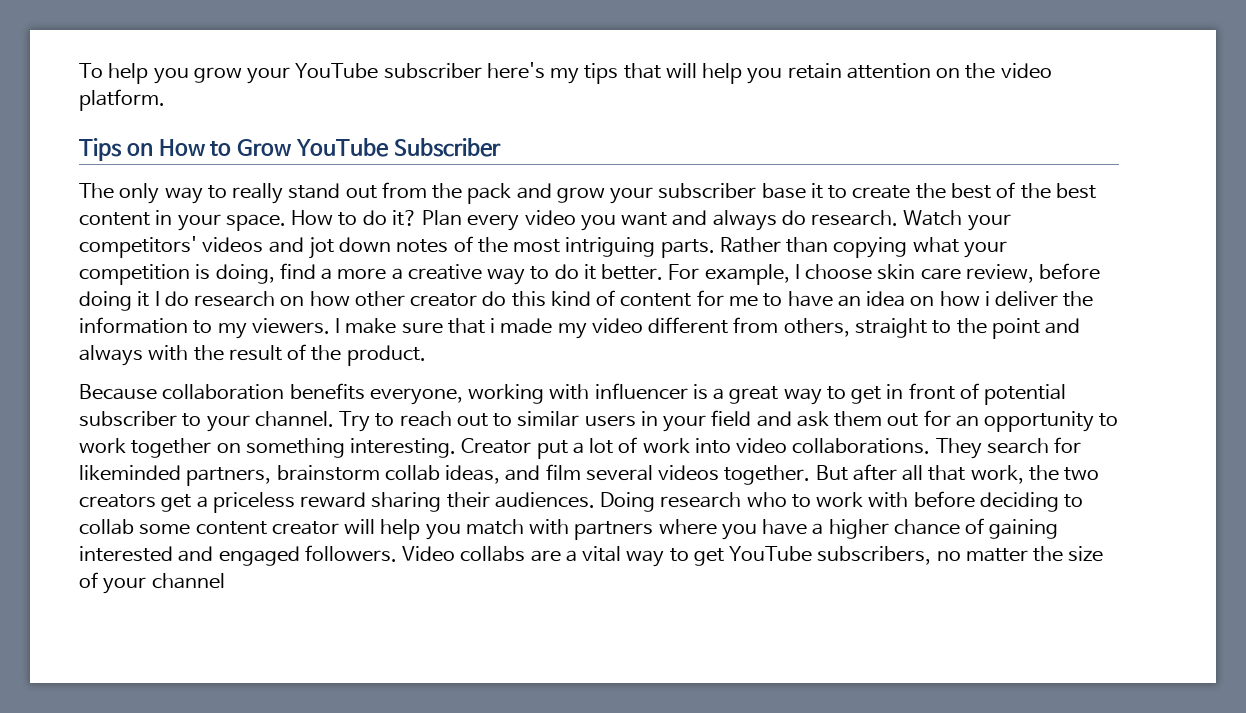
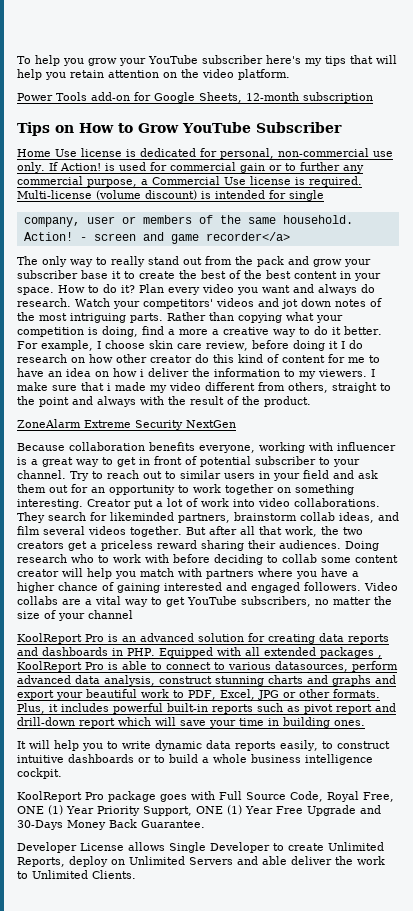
+ Power Tools add-on for Google Sheets, 12-month subscription
+ Home Use license is dedicated for personal, non-commercial use only. If Action! is used for commercial gain or to further any commercial purpose, a Commercial Use license is required. Multi-license (volume discount) is intended for single
+ company, user or members of the same household. Action! - screen and game recorder</a>
+ ZoneAlarm Extreme Security NextGen
+ KoolReport Pro is an advanced solution for creating data reports and dashboards in PHP. Equipped with all extended packages , KoolReport Pro is able to connect to various datasources, perform advanced data analysis, construct stunning charts and graphs and export your beautiful work to PDF, Excel, JPG or other formats. Plus, it includes powerful built-in reports such as pivot report and drill-down report which will save your time in building ones.
+ It will help you to write dynamic data reports easily, to construct intuitive dashboards or to build a whole business intelligence cockpit.
+ KoolReport Pro package goes with Full Source Code, Royal Free, ONE (1) Year Priority Support, ONE (1) Year Free Upgrade and 30-Days Money Back Guarantee.
+ Developer License allows Single Developer to create Unlimited Reports, deploy on Unlimited Servers and able deliver the work to Unlimited Clients.

